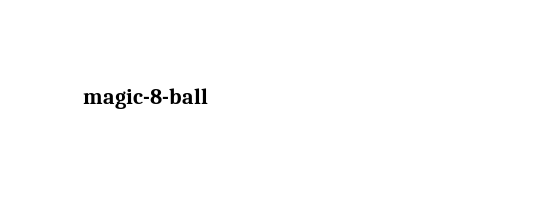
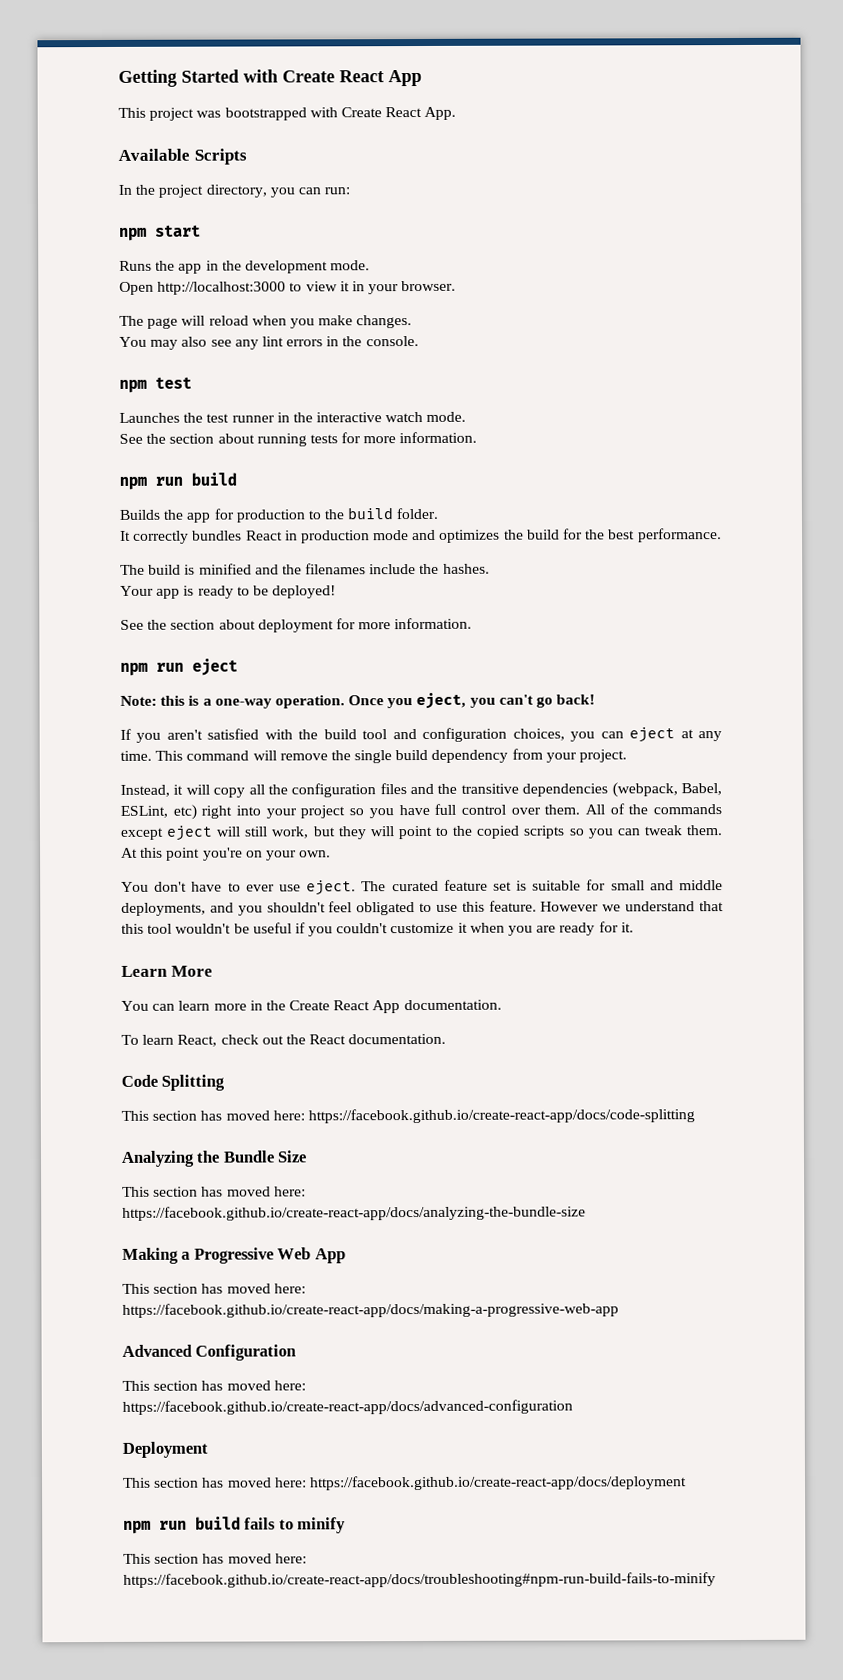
- magic-8-ball
+ Getting Started with Create React App
+ This project was bootstrapped with Create React App.
+ Available Scripts
+ In the project directory, you can run:
+ npm start
+ Runs the app in the development mode.
+ Open http://localhost:3000 to view it in your browser.
+ The page will reload when you make changes.
+ You may also see any lint errors in the console.
+ npm test
+ Launches the test runner in the interactive watch mode.
+ See the section about running tests for more information.
+ npm run build
+ Builds the app for production to the build folder.
+ It correctly bundles React in production mode and optimizes the build for the best performance.
+ The build is minified and the filenames include the hashes.
+ Your app is ready to be deployed!
+ See the section about deployment for more information.
+ npm run eject
+ Note: this is a one-way operation. Once you eject, you can't go back!
+ If you aren't satisfied with the build tool and configuration choices, you can eject at any time. This command will remove the single build dependency from your project.
+ Instead, it will copy all the configuration files and the transitive dependencies (webpack, Babel, ESLint, etc) right into your project so you have full control over them. All of the commands except eject will still work, but they will point to the copied scripts so you can tweak them. At this point you're on your own.
+ You don't have to ever use eject. The curated feature set is suitable for small and middle deployments, and you shouldn't feel obligated to use this feature. However we understand that this tool wouldn't be useful if you couldn't customize it when you are ready for it.
+ Learn More
+ You can learn more in the Create React App documentation.
+ To learn React, check out the React documentation.
+ Code Splitting
+ This section has moved here: https://facebook.github.io/create-react-app/docs/code-splitting
+ Analyzing the Bundle Size
+ This section has moved here: https://facebook.github.io/create-react-app/docs/analyzing-the-bundle-size
+ Making a Progressive Web App
+ This section has moved here: https://facebook.github.io/create-react-app/docs/making-a-progressive-web-app
+ Advanced Configuration
+ This section has moved here: https://facebook.github.io/create-react-app/docs/advanced-configuration
+ Deployment
+ This section has moved here: https://facebook.github.io/create-react-app/docs/deployment
+ npm run build fails to minify
+ This section has moved here: https://facebook.github.io/create-react-app/docs/troubleshooting#npm-run-build-fails-to-minify

